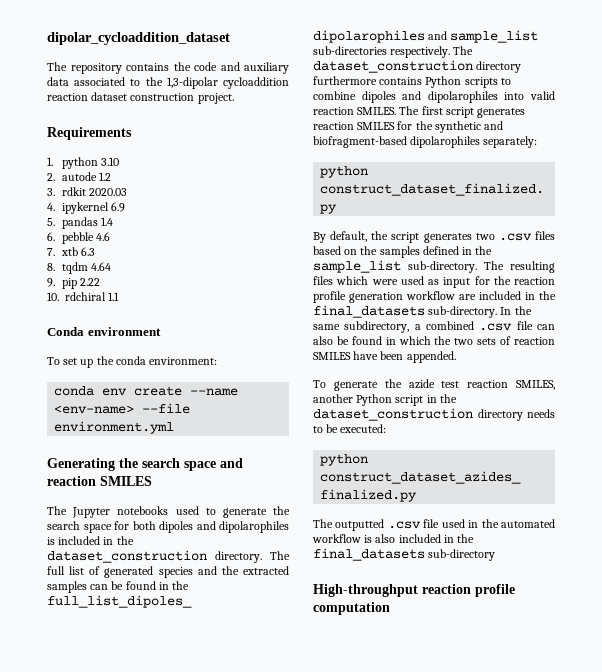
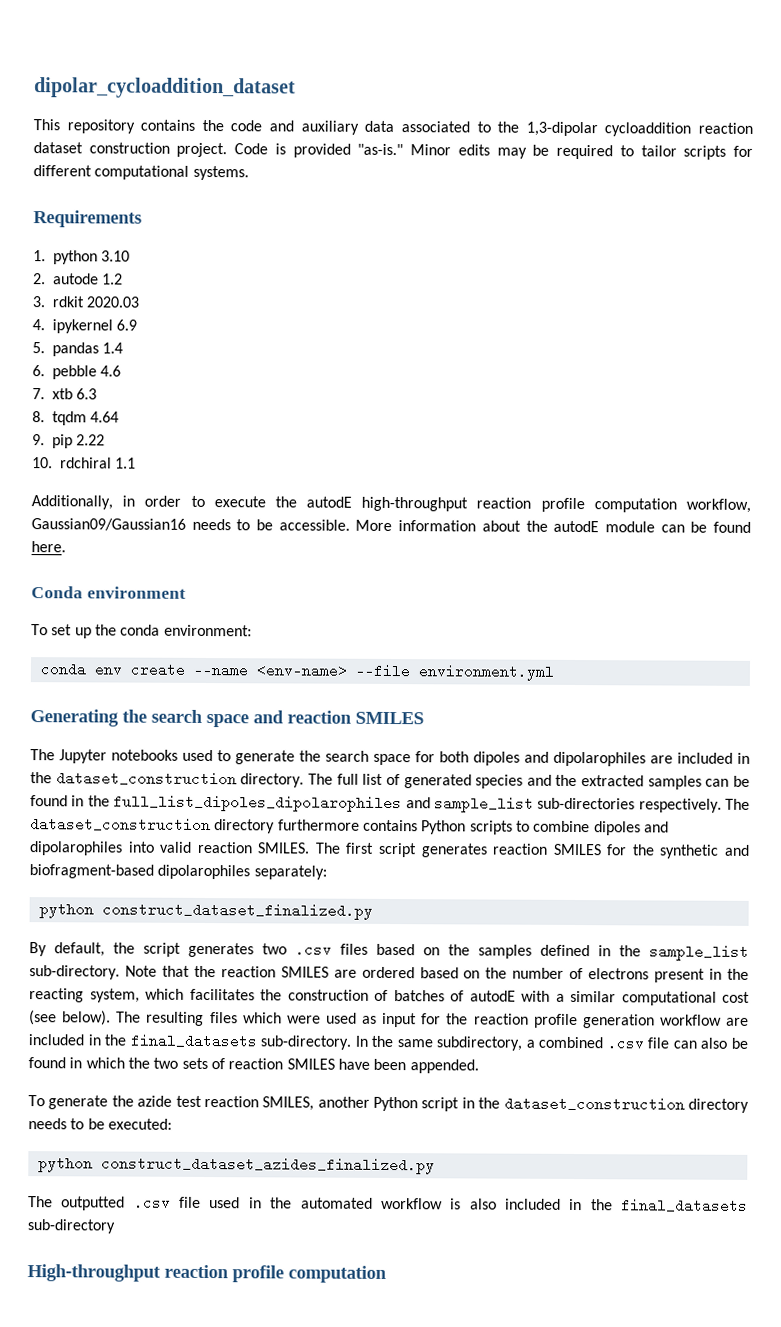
- The repository contains the code and auxiliary data associated to the 1,3-dipolar cycloaddition reaction dataset construction project.
+ This repository contains the code and auxiliary data associated to the 1,3-dipolar cycloaddition reaction dataset construction project. Code is provided "as-is." Minor edits may be required to tailor scripts for different computational systems.
+ Additionally, in order to execute the autodE high-throughput reaction profile computation workflow, Gaussian09/Gaussian16 needs to be accessible. More information about the autodE module can be found here.
- The Jupyter notebooks used to generate the search space for both dipoles and dipolarophiles is included in the dataset_construction directory.
+ The Jupyter notebooks used to generate the search space for both dipoles and dipolarophiles are included in the dataset_construction directory.
+ Note that the reaction SMILES are ordered based on the number of electrons present in the reacting system, which facilitates the construction of batches of autodE with a similar computational cost (see below).

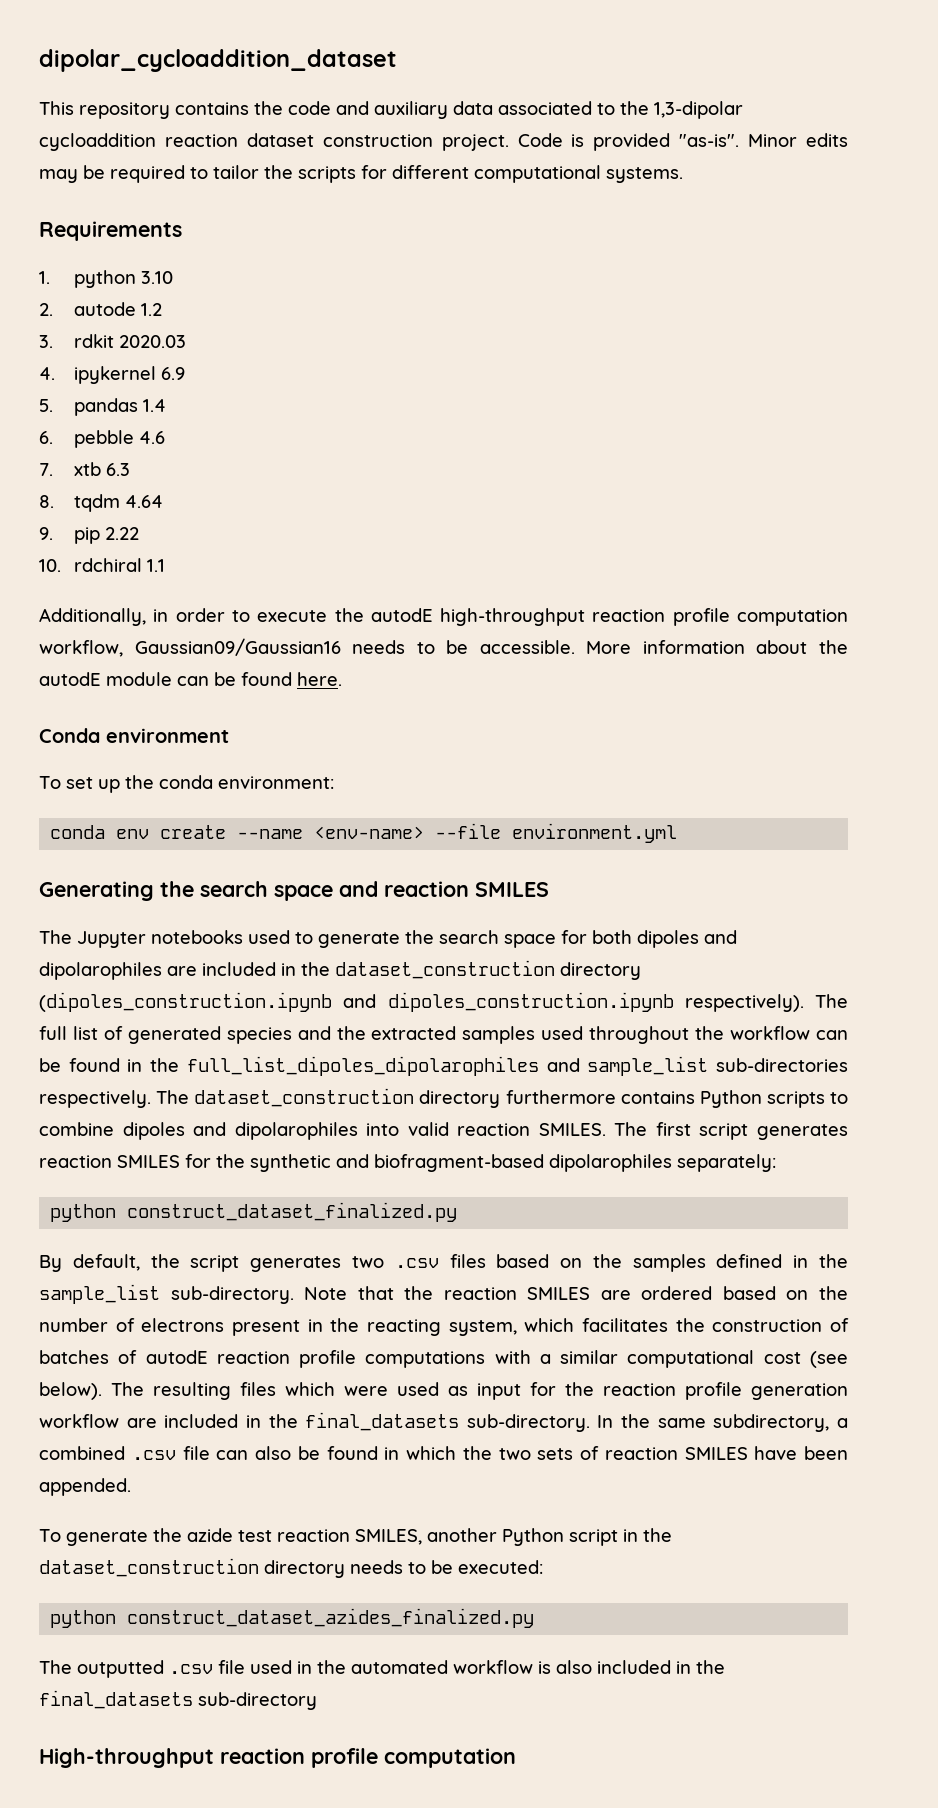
- Code is provided "as-is."
+ Code is provided "as-is".
- Minor edits may be required to tailor scripts for different computational systems.
+ Minor edits may be required to tailor the scripts for different computational systems.
- The Jupyter notebooks used to generate the search space for both dipoles and dipolarophiles are included in the dataset_construction directory.
+ The Jupyter notebooks used to generate the search space for both dipoles and dipolarophiles are included in the dataset_construction directory (dipoles_construction.ipynb and dipoles_construction.ipynb respectively).
- The full list of generated species and the extracted samples can be found in the full_list_dipoles_dipolarophiles and sample_list sub-directories respectively.
+ The full list of generated species and the extracted samples used throughout the workflow can be found in the full_list_dipoles_dipolarophiles and sample_list sub-directories respectively.
- Note that the reaction SMILES are ordered based on the number of electrons present in the reacting system, which facilitates the construction of batches of autodE with a similar computational cost (see below).
+ Note that the reaction SMILES are ordered based on the number of electrons present in the reacting system, which facilitates the construction of batches of autodE reaction profile computations with a similar computational cost (see below).

